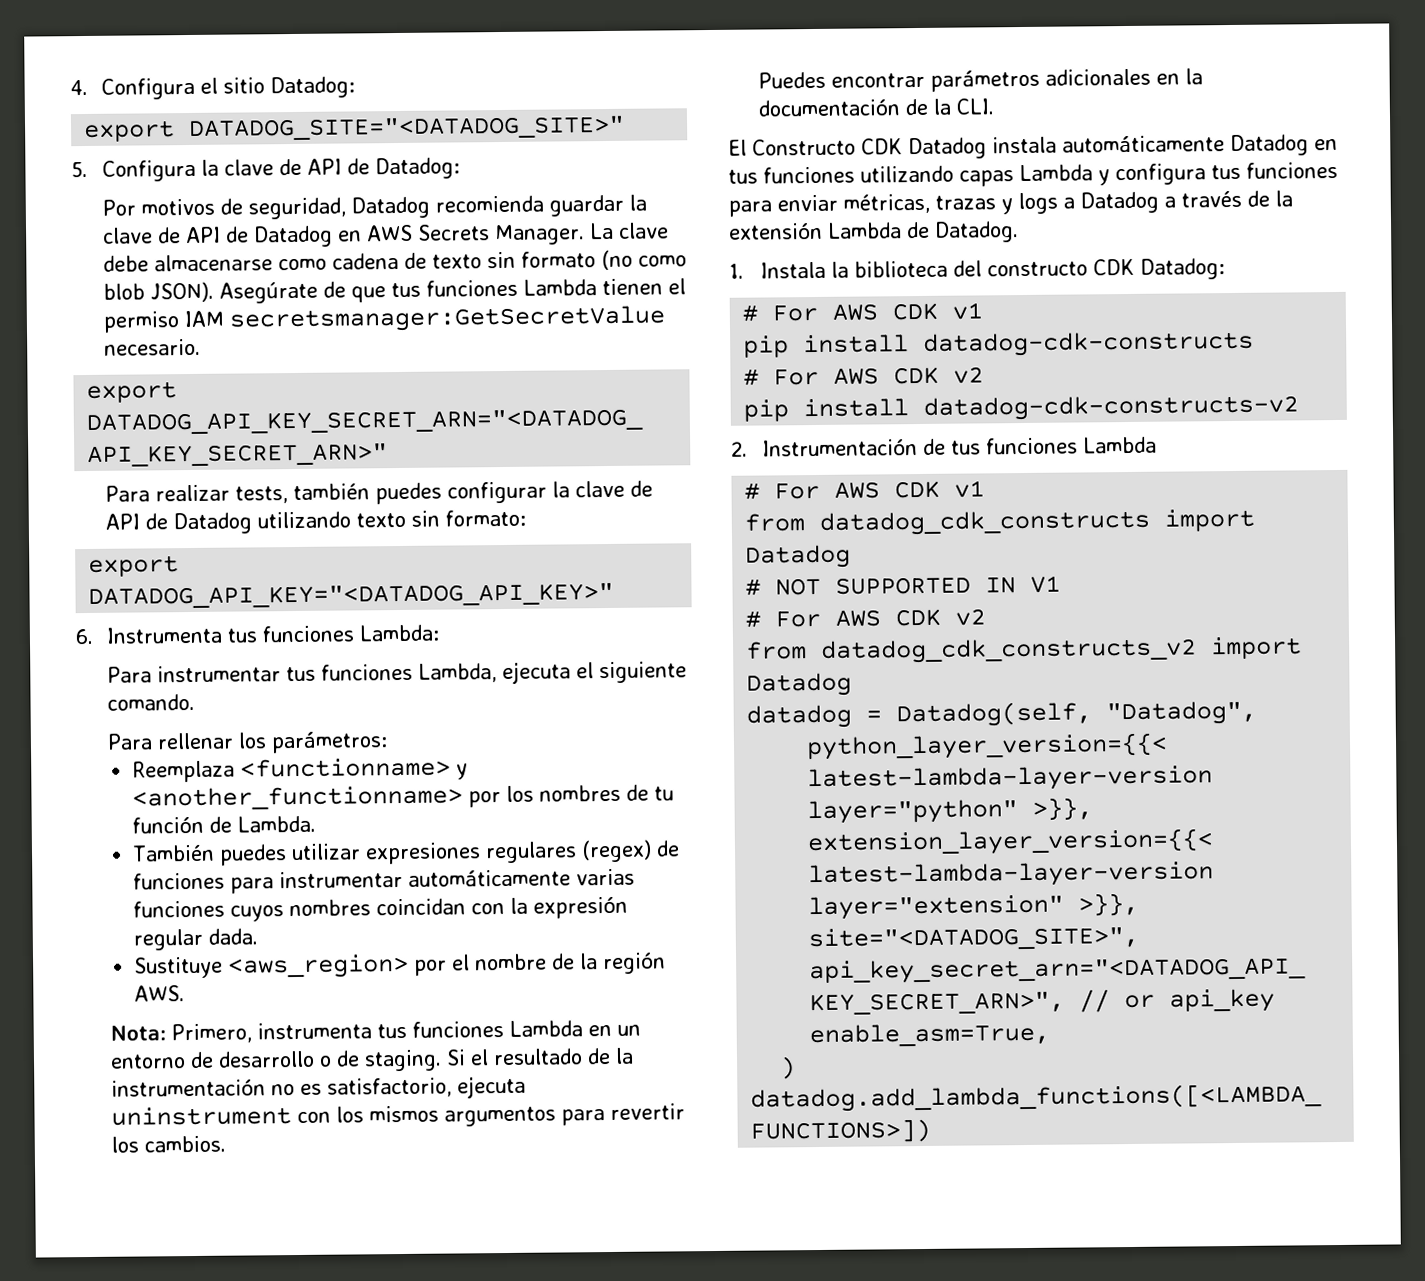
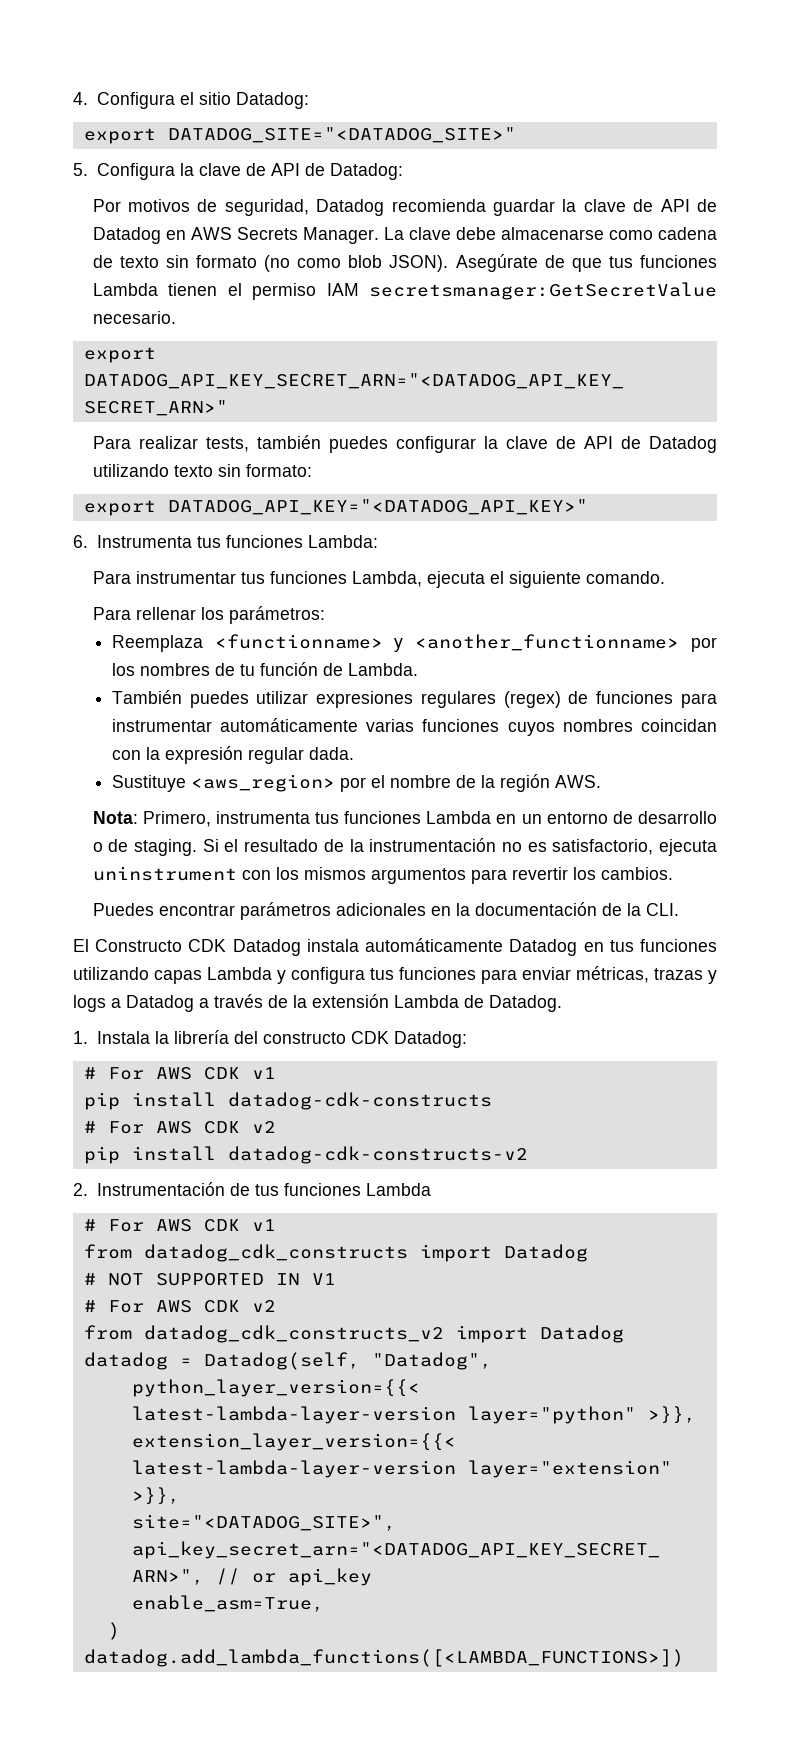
- 1. Instala la biblioteca del constructo CDK Datadog:
+ 1. Instala la librería del constructo CDK Datadog:

